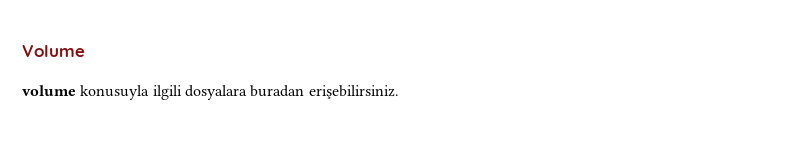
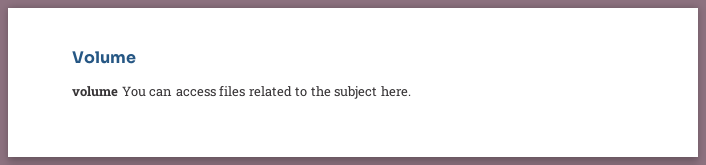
- volume konusuyla ilgili dosyalara buradan erişebilirsiniz.
+ volume You can access files related to the subject here.

